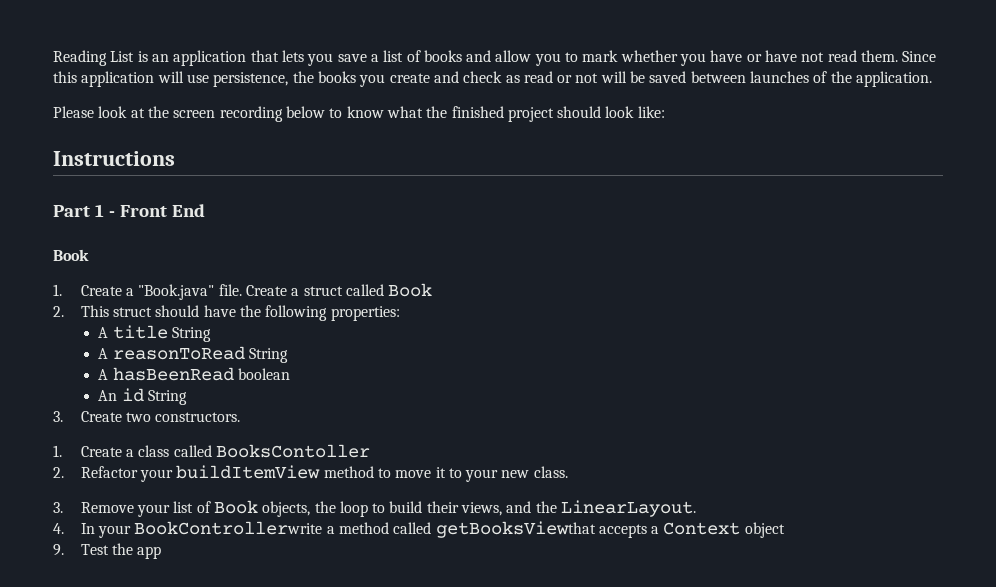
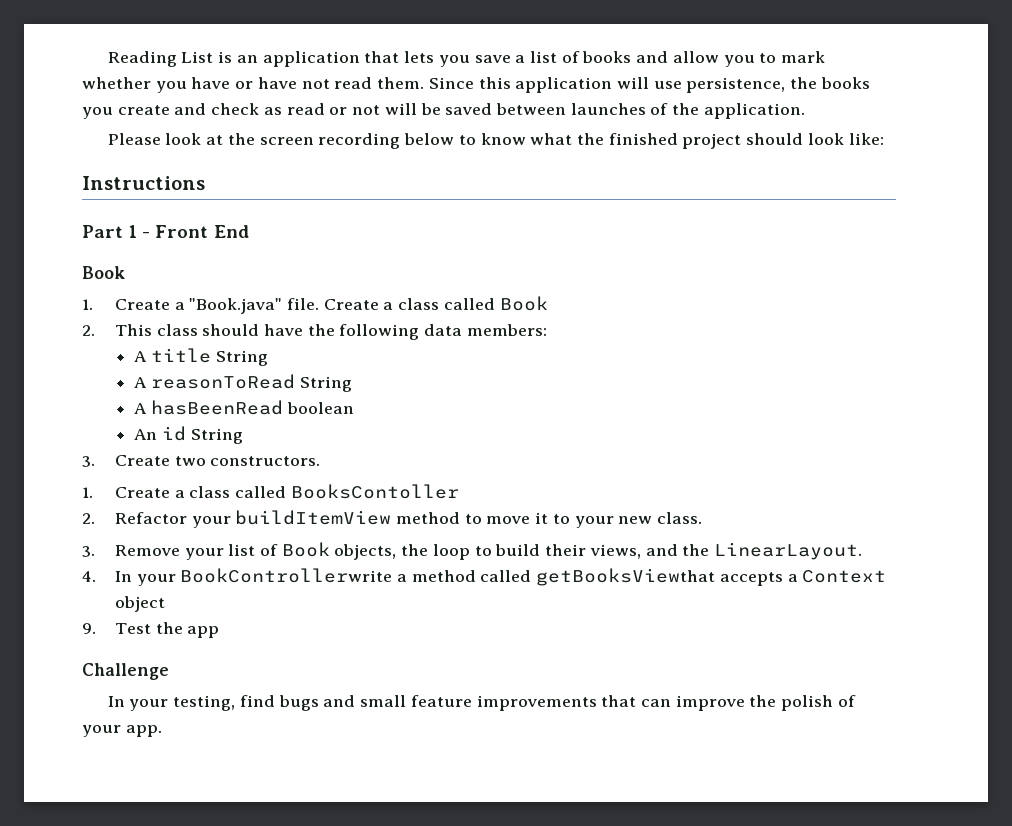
- Create a struct called Book
+ Create a class called Book
- 2. This struct should have the following properties:
+ 2. This class should have the following data members:
+ Challenge
+ In your testing, find bugs and small feature improvements that can improve the polish of your app.

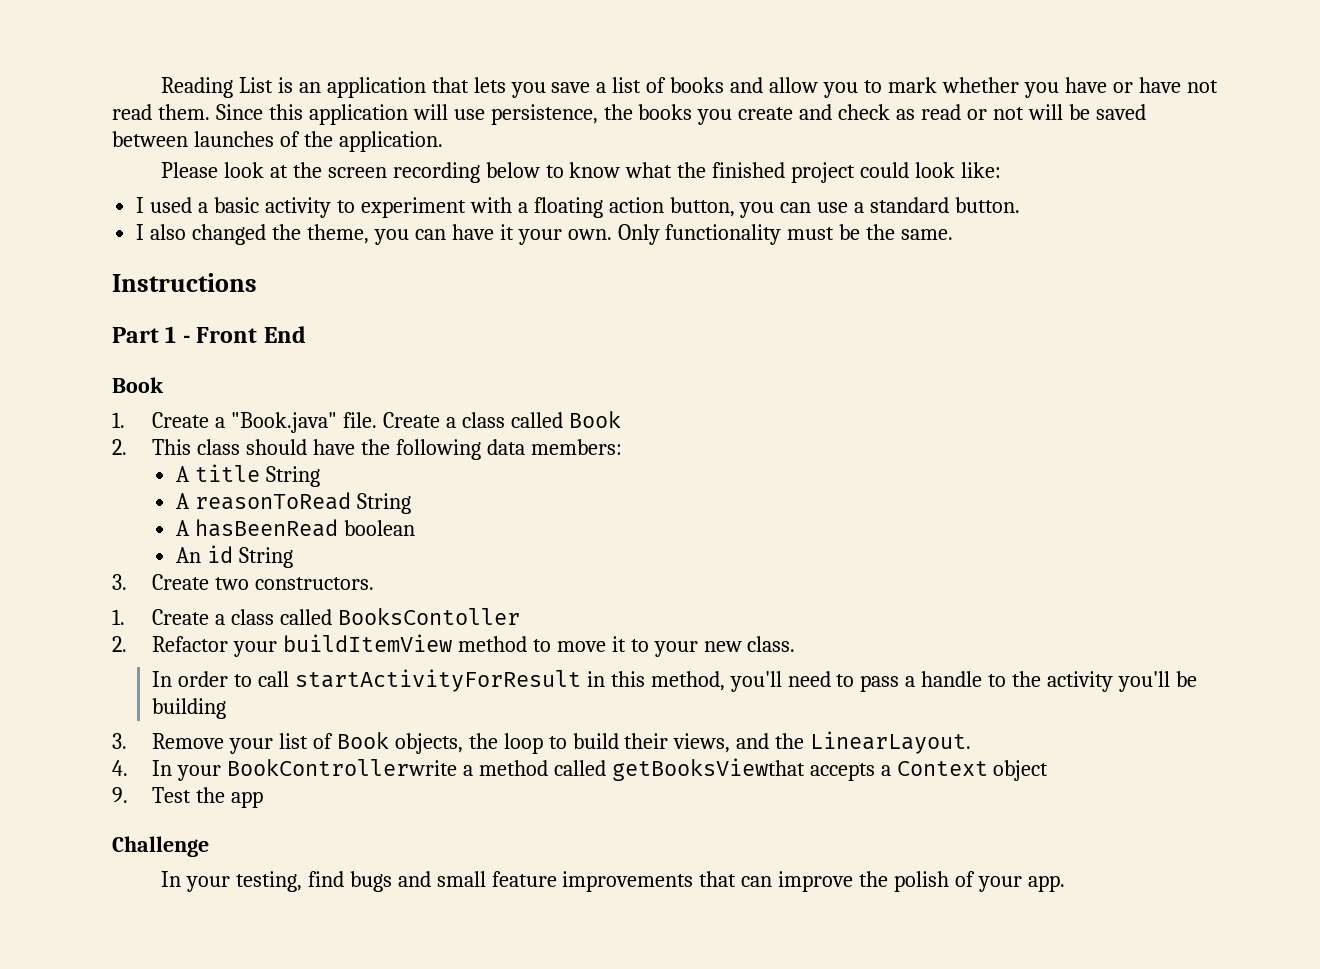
- Please look at the screen recording below to know what the finished project should look like:
+ Please look at the screen recording below to know what the finished project could look like:
+ I used a basic activity to experiment with a floating action button, you can use a standard button.
+ I also changed the theme, you can have it your own. Only functionality must be the same.
+ In order to call startActivityForResult in this method, you'll need to pass a handle to the activity you'll be building

